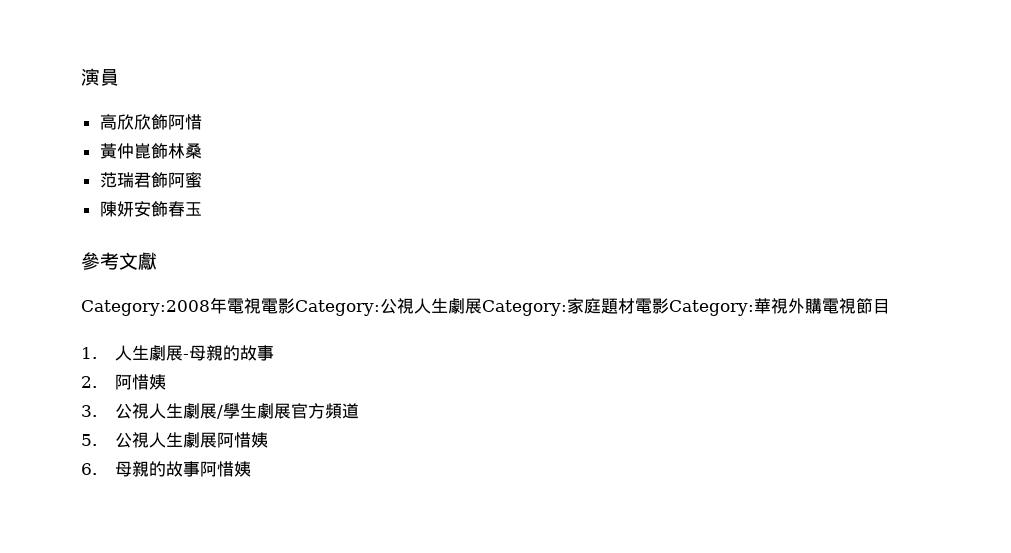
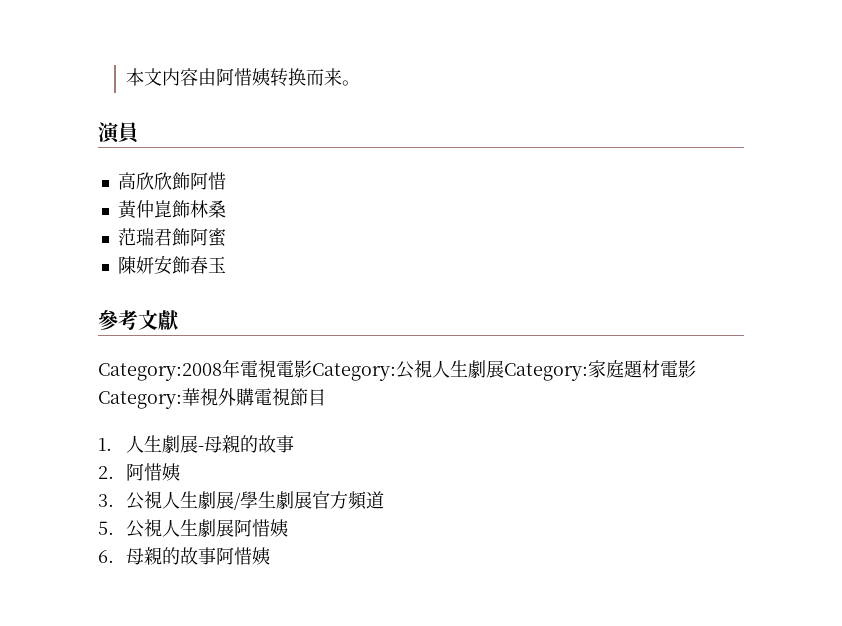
+ 本文内容由阿惜姨转换而来。

